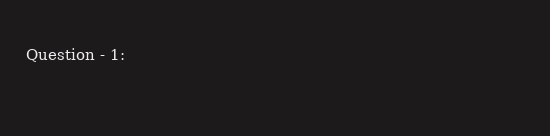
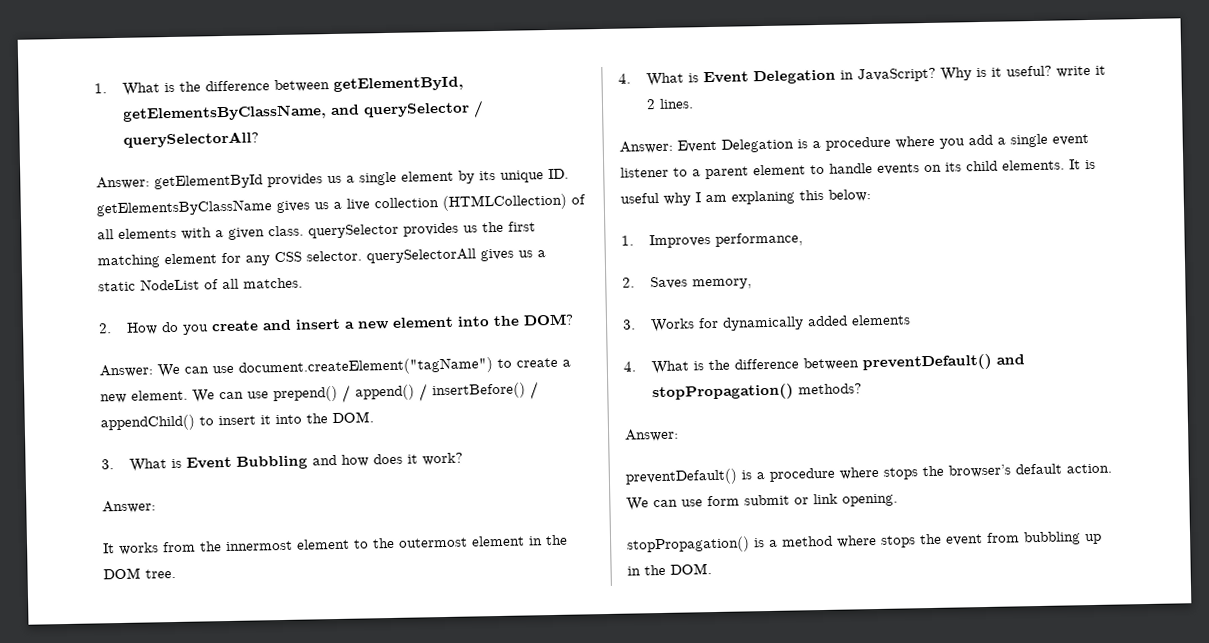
- Question - 1:
+ 1. What is the difference between getElementById, getElementsByClassName, and querySelector / querySelectorAll?
+ Answer: getElementById provides us a single element by its unique ID. getElementsByClassName gives us a live collection (HTMLCollection) of all elements with a given class. querySelector provides us the first matching element for any CSS selector. querySelectorAll gives us a static NodeList of all matches.
+ 2. How do you create and insert a new element into the DOM?
+ Answer: We can use document.createElement("tagName") to create a new element. We can use prepend() / append() / insertBefore() / appendChild() to insert it into the DOM.
+ 3. What is Event Bubbling and how does it work?
+ Answer:
+ It works from the innermost element to the outermost element in the DOM tree.
+ 4. What is Event Delegation in JavaScript? Why is it useful? write it 2 lines.
+ Answer: Event Delegation is a procedure where you add a single event listener to a parent element to handle events on its child elements. It is useful why I am explaning this below:
+ 1. Improves performance,
+ 2. Saves memory,
+ 3. Works for dynamically added elements
+ 4. What is the difference between preventDefault() and stopPropagation() methods?
+ Answer:
+ preventDefault() is a procedure where stops the browser’s default action. We can use form submit or link opening.
+ stopPropagation() is a method where stops the event from bubbling up in the DOM.

